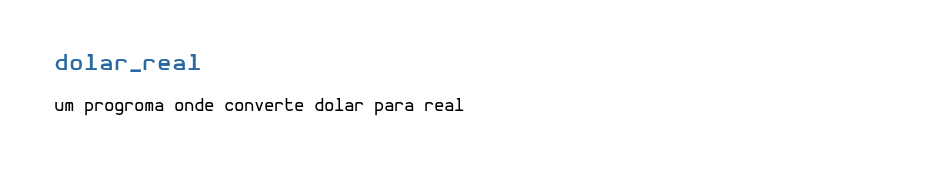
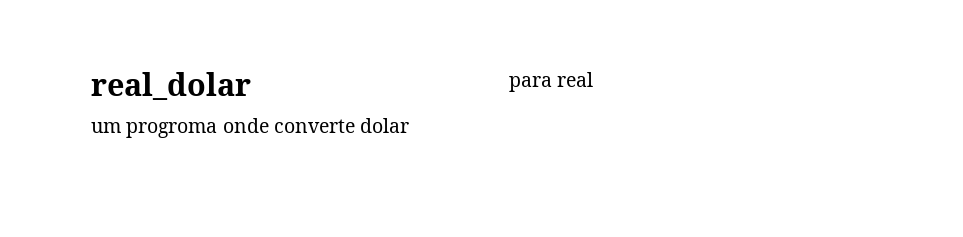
- dolar_real
+ real_dolar

